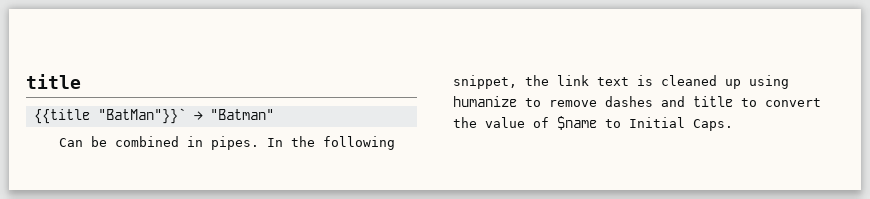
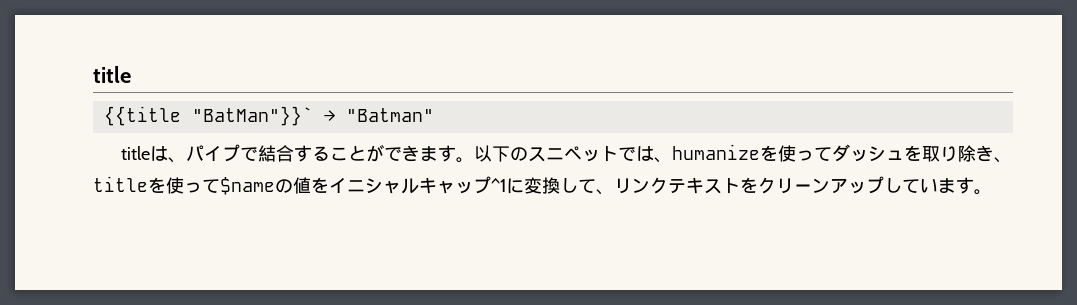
- Can be combined in pipes. In the following snippet, the link text is cleaned up using humanize to remove dashes and title to convert the value of $name to Initial Caps.
+ titleは、パイプで結合することができます。以下のスニペットでは、humanizeを使ってダッシュを取り除き、titleを使って$nameの値をイニシャルキャップ^1に変換して、リンクテキストをクリーンアップしています。

